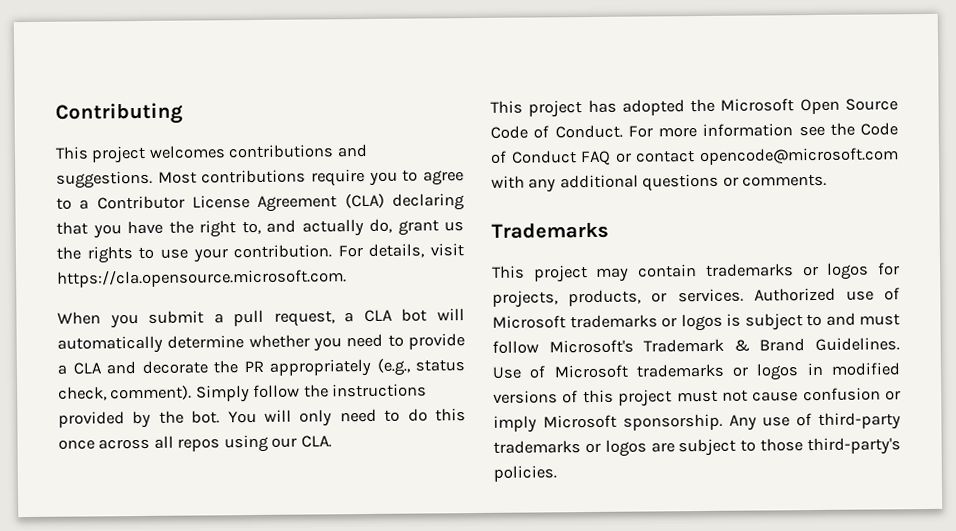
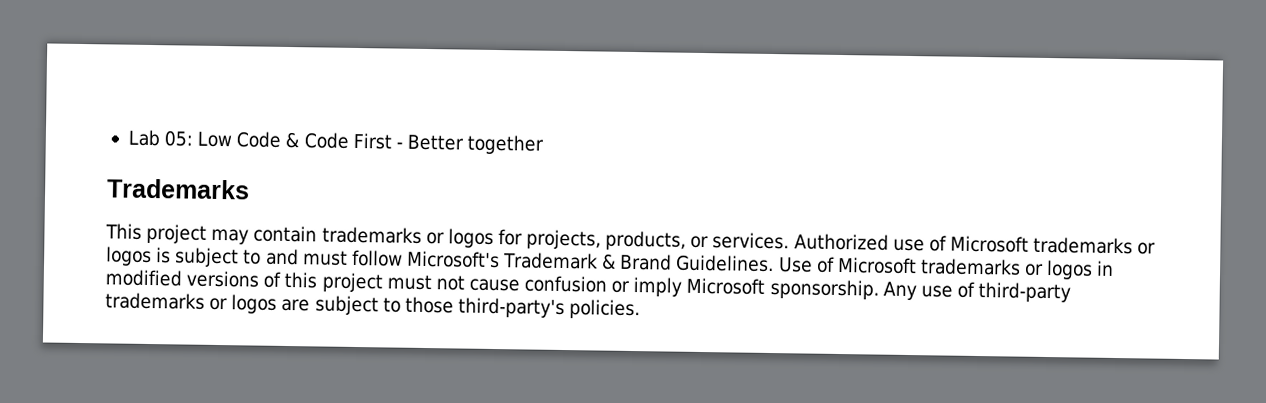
- Contributing
- This project welcomes contributions and suggestions. Most contributions require you to agree to a Contributor License Agreement (CLA) declaring that you have the right to, and actually do, grant us the rights to use your contribution. For details, visit https://cla.opensource.microsoft.com.
- When you submit a pull request, a CLA bot will automatically determine whether you need to provide a CLA and decorate the PR appropriately (e.g., status check, comment). Simply follow the instructions provided by the bot. You will only need to do this once across all repos using our CLA.
- This project has adopted the Microsoft Open Source Code of Conduct. For more information see the Code of Conduct FAQ or contact opencode@microsoft.com with any additional questions or comments.
+ Lab 05: Low Code & Code First - Better together

